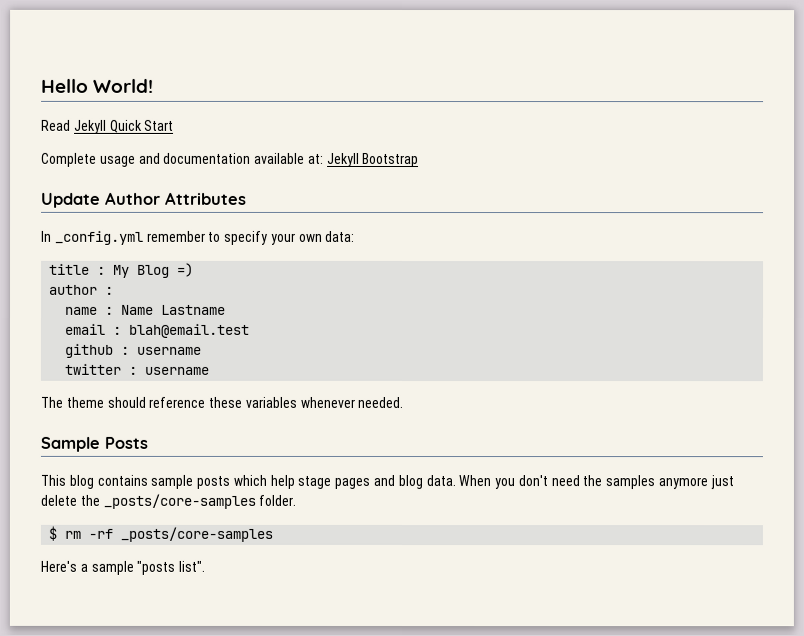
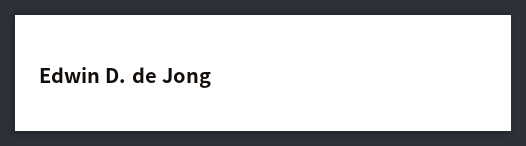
- Hello World!
- Read Jekyll Quick Start
- Complete usage and documentation available at: Jekyll Bootstrap
- Update Author Attributes
- In _config.yml remember to specify your own data:
- title : My Blog =)
- author :
- name : Name Lastname
- email : blah@email.test
- github : username
- twitter : username
- The theme should reference these variables whenever needed.
- Sample Posts
- This blog contains sample posts which help stage pages and blog data. When you don't need the samples anymore just delete the _posts/core-samples folder.
- $ rm -rf _posts/core-samples
- Here's a sample "posts list".
+ Edwin D. de Jong

